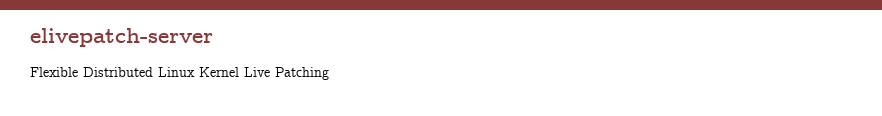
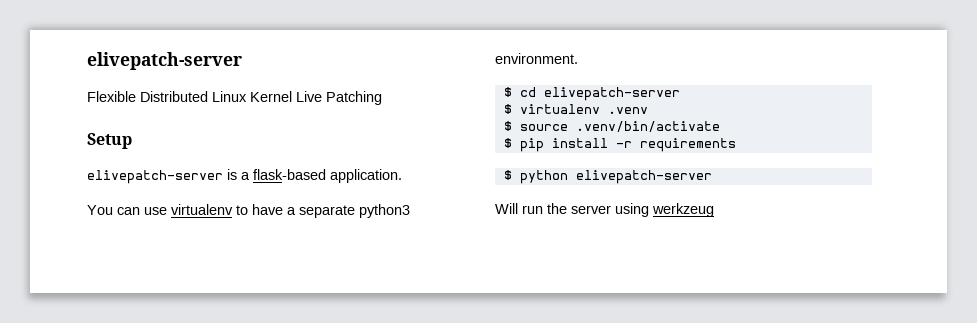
+ Setup
+ elivepatch-server is a flask-based application.
+ You can use virtualenv to have a separate python3 environment.
+ $ cd elivepatch-server
+ $ virtualenv .venv
+ $ source .venv/bin/activate
+ $ pip install -r requirements
+ $ python elivepatch-server
+ Will run the server using werkzeug

